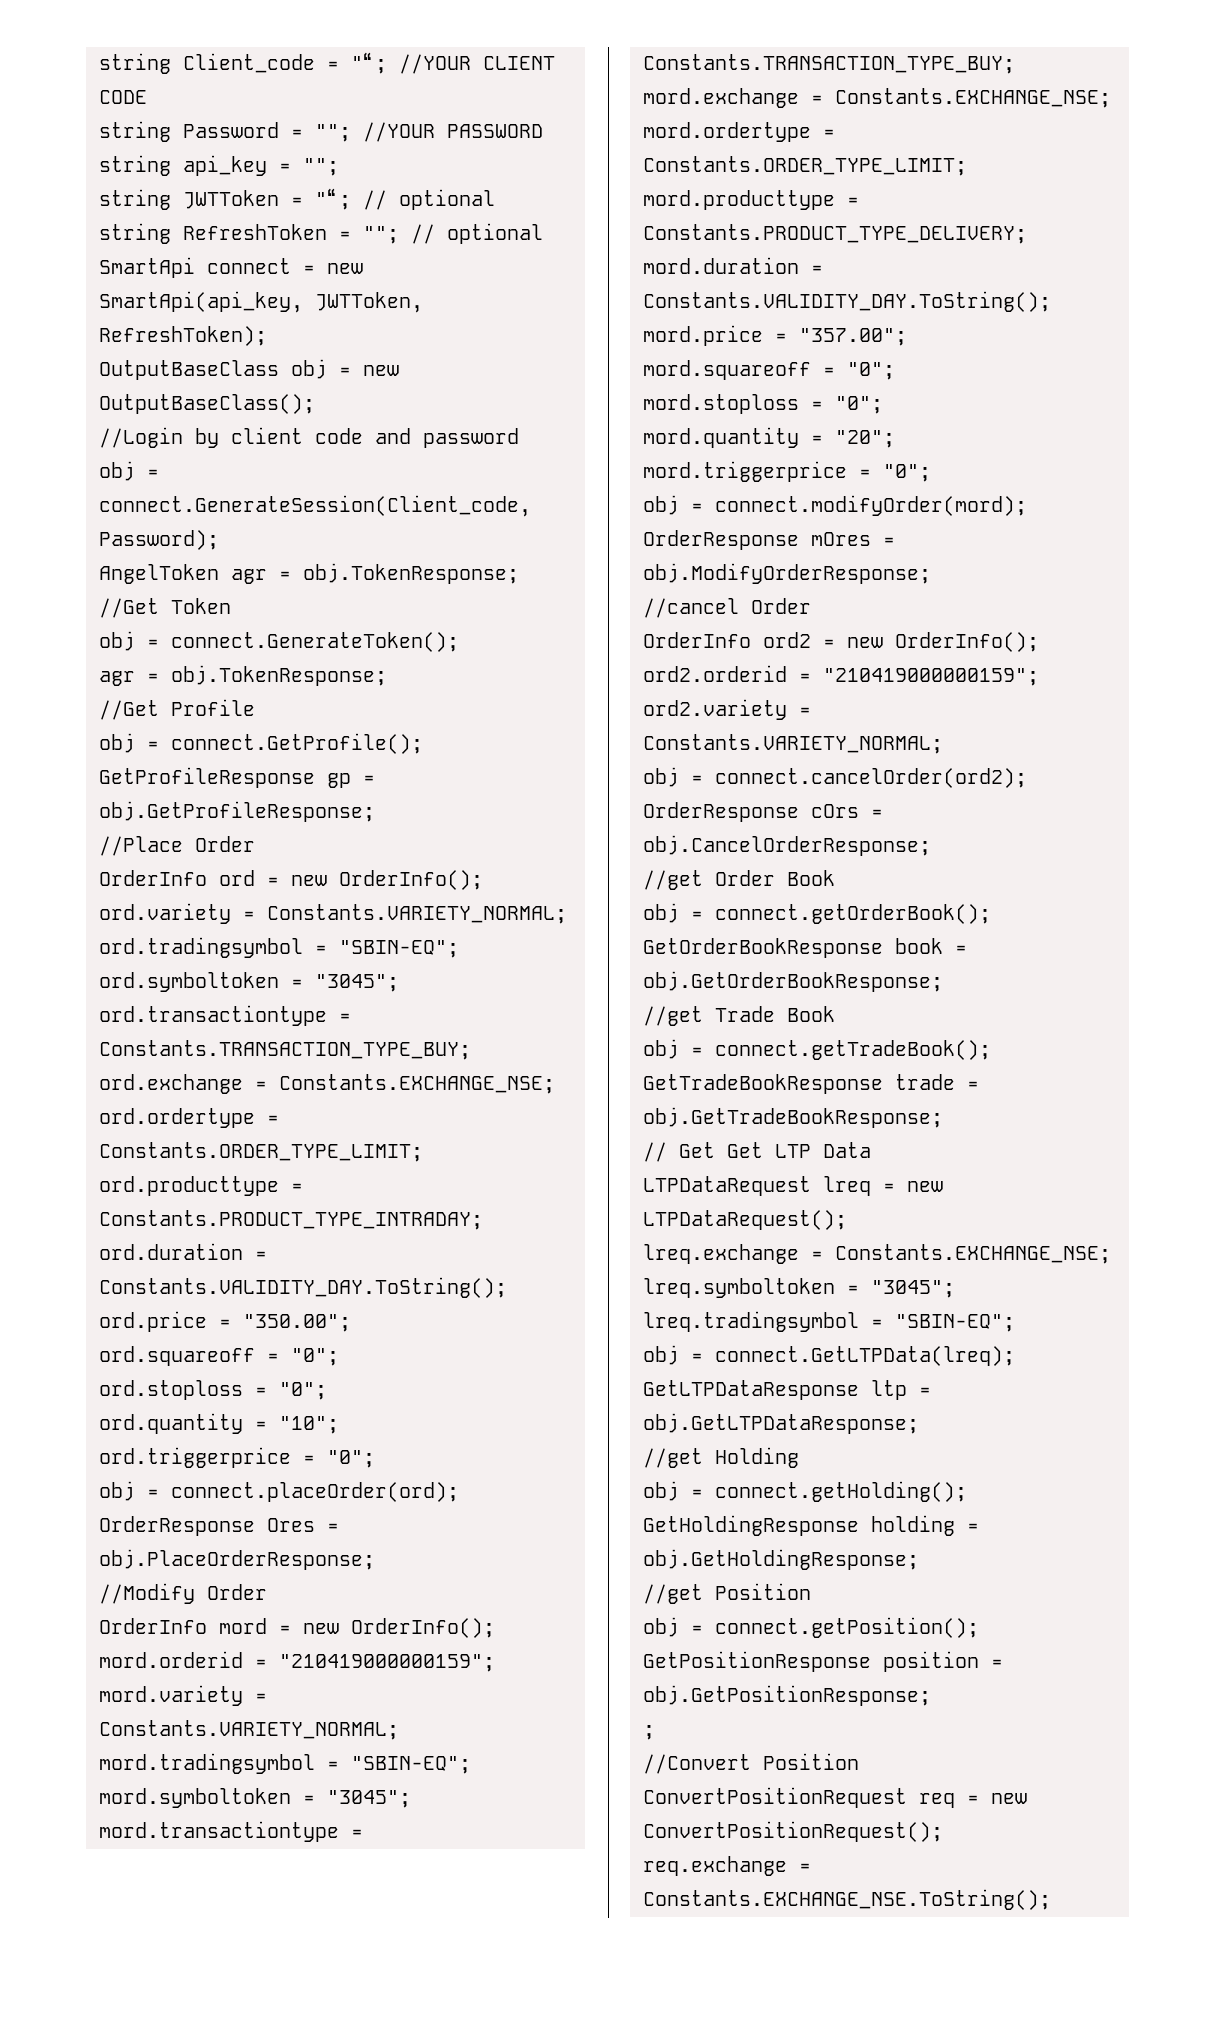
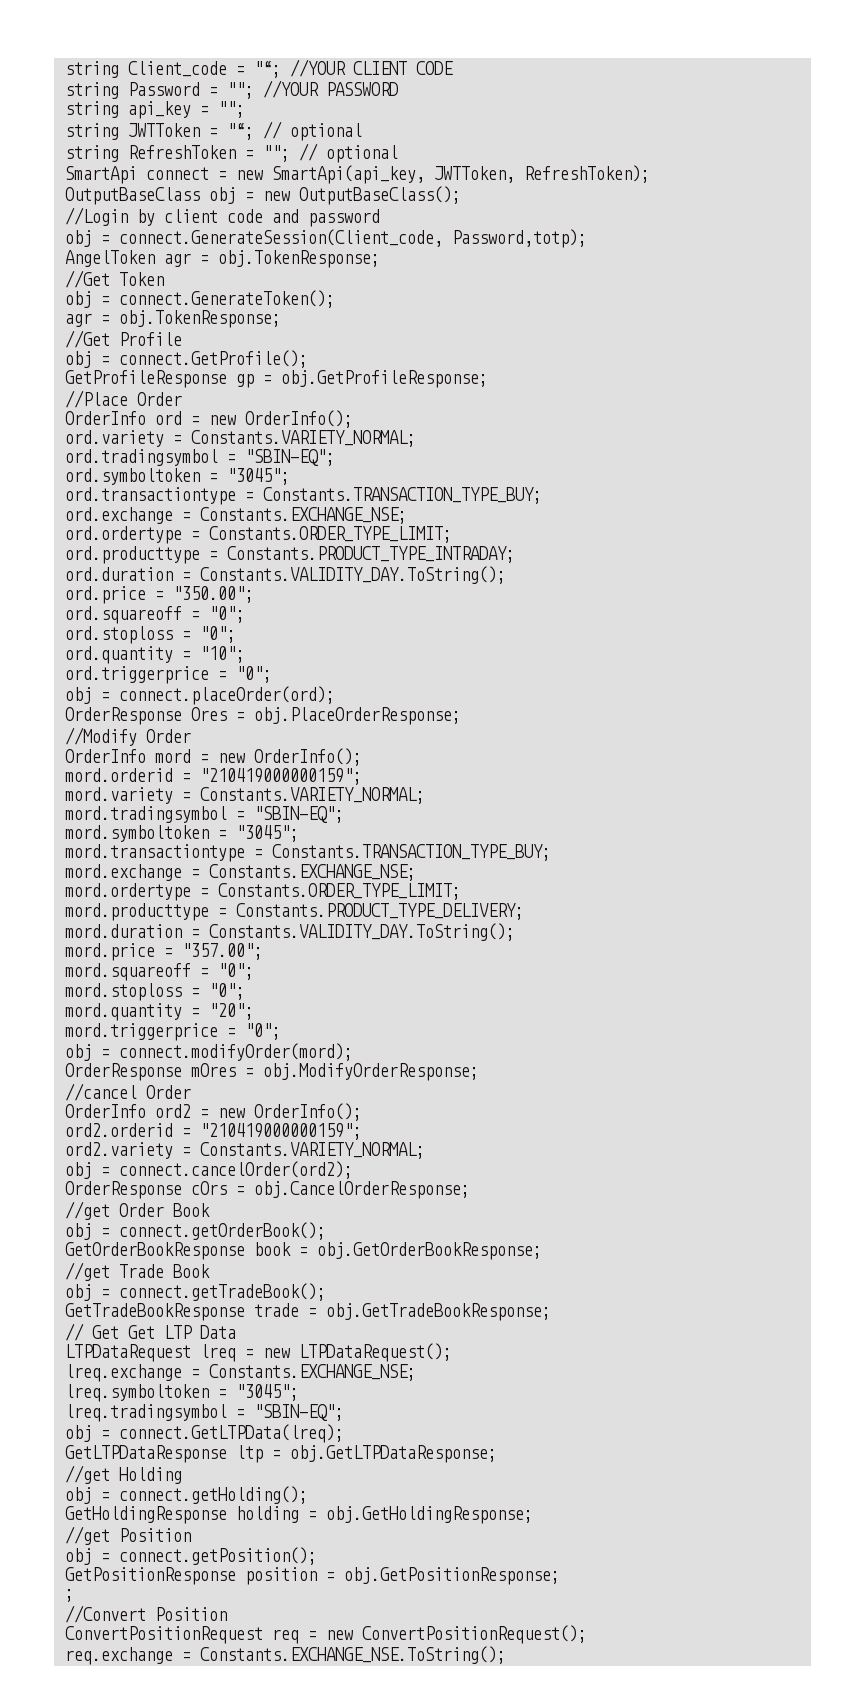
- obj = connect.GenerateSession(Client_code, Password);
+ obj = connect.GenerateSession(Client_code, Password,totp);

